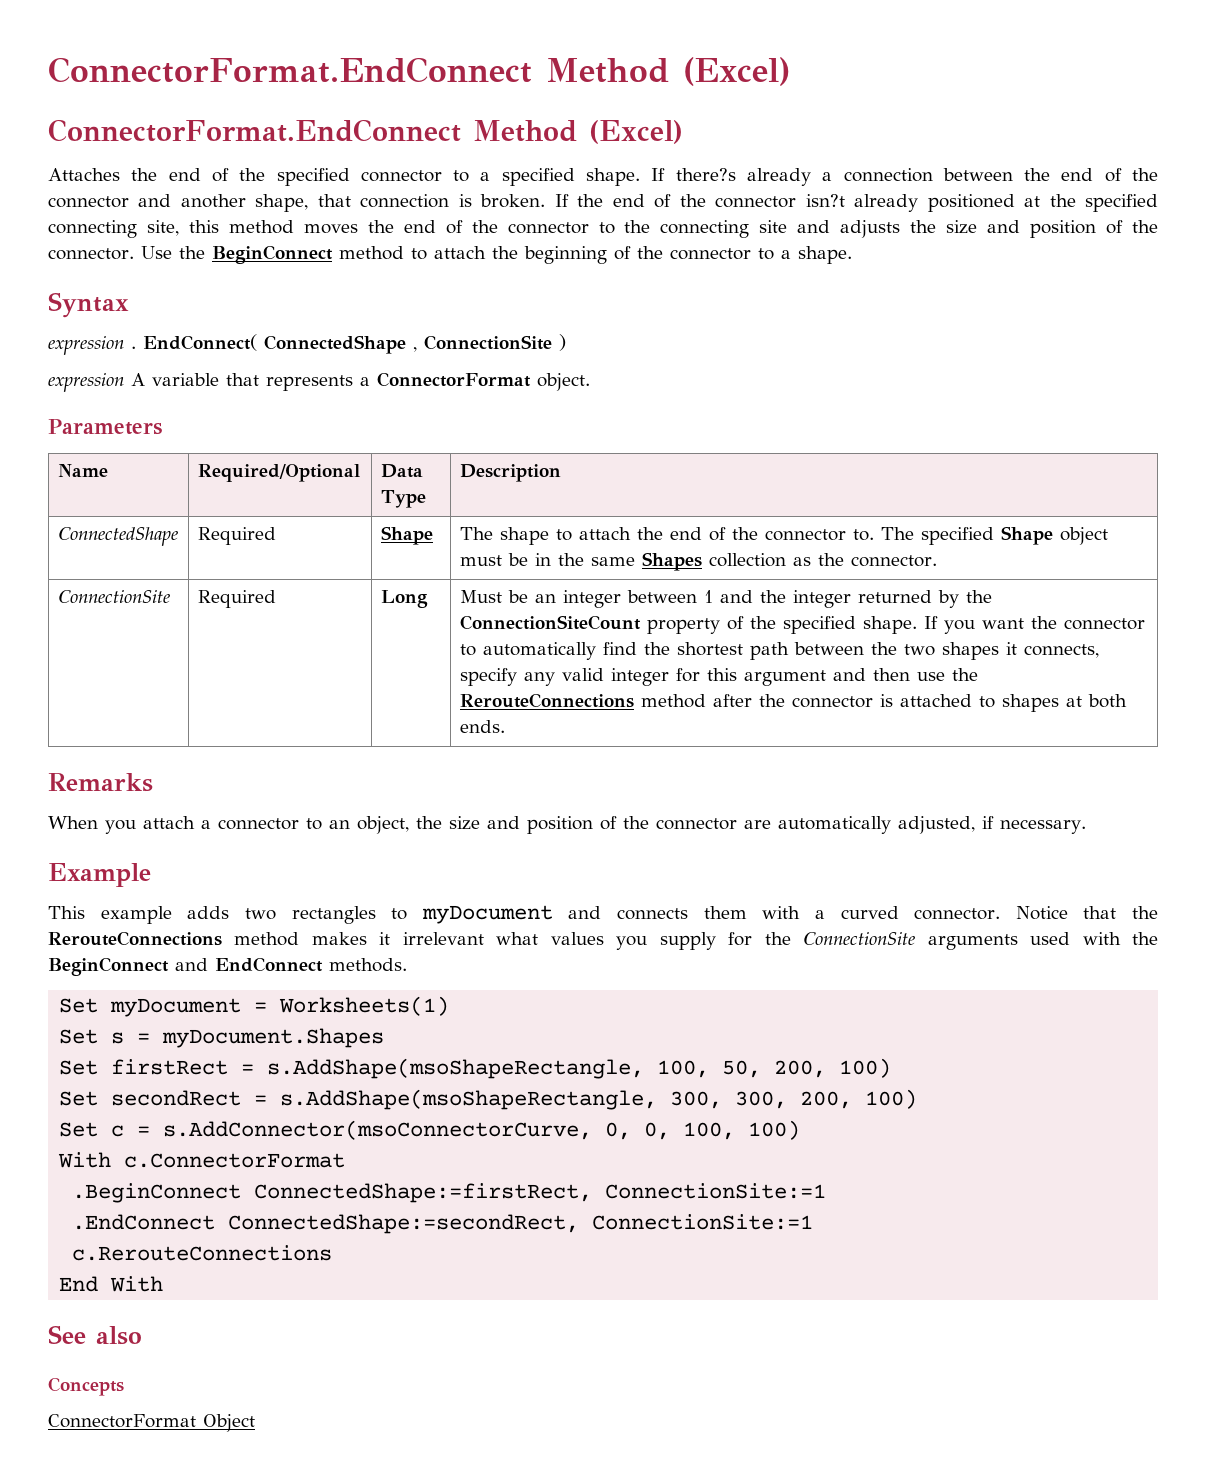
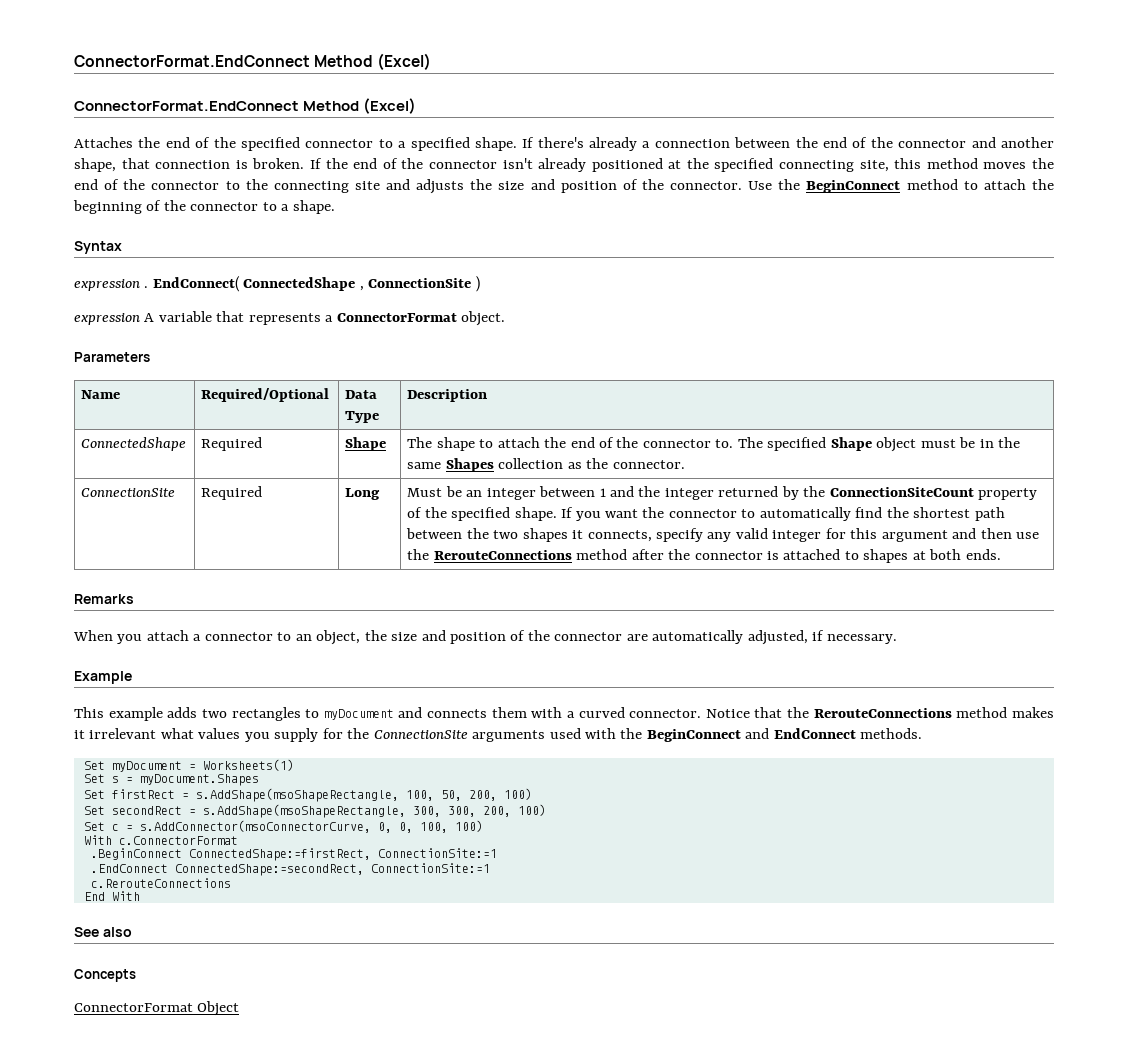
- If there?s already a connection between the end of the connector and another shape, that connection is broken.
+ If there's already a connection between the end of the connector and another shape, that connection is broken.
- If the end of the connector isn?t already positioned at the specified connecting site, this method moves the end of the connector to the connecting site and adjusts the size and position of the connector.
+ If the end of the connector isn't already positioned at the specified connecting site, this method moves the end of the connector to the connecting site and adjusts the size and position of the connector.

